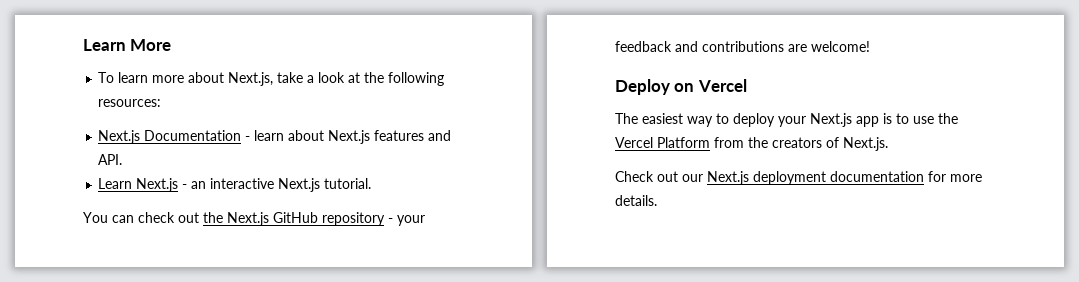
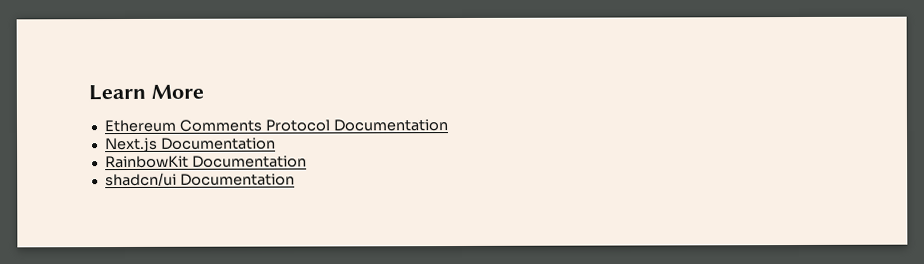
- To learn more about Next.js, take a look at the following resources:
- Next.js Documentation - learn about Next.js features and API.
- Learn Next.js - an interactive Next.js tutorial.
- You can check out the Next.js GitHub repository - your feedback and contributions are welcome!
- Deploy on Vercel
- The easiest way to deploy your Next.js app is to use the Vercel Platform from the creators of Next.js.
- Check out our Next.js deployment documentation for more details.
+ Ethereum Comments Protocol Documentation
+ Next.js Documentation
+ RainbowKit Documentation
+ shadcn/ui Documentation

